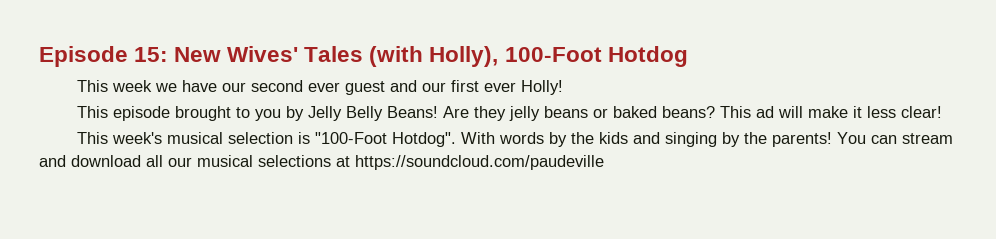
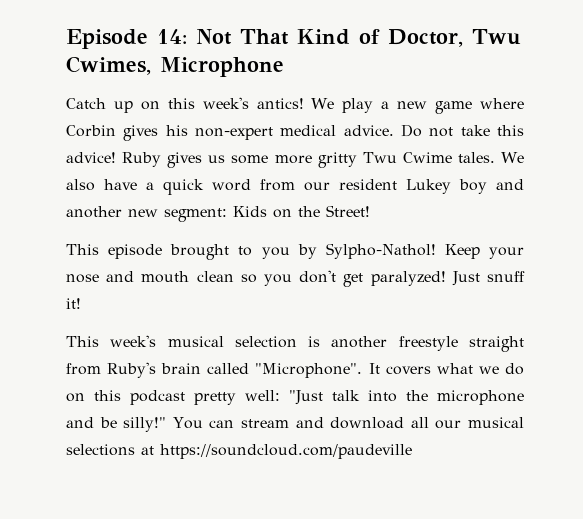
- Episode 15: New Wives' Tales (with Holly), 100-Foot Hotdog
- This week we have our second ever guest and our first ever Holly!
+ Episode 14: Not That Kind of Doctor, Twu Cwimes, Microphone
+ Catch up on this week's antics! We play a new game where Corbin gives his non-expert medical advice. Do not take this advice! Ruby gives us some more gritty Twu Cwime tales. We also have a quick word from our resident Lukey boy and another new segment: Kids on the Street!
- This episode brought to you by Jelly Belly Beans! Are they jelly beans or baked beans? This ad will make it less clear!
+ This episode brought to you by Sylpho-Nathol! Keep your nose and mouth clean so you don't get paralyzed! Just snuff it!
- This week's musical selection is "100-Foot Hotdog". With words by the kids and singing by the parents!
+ This week's musical selection is another freestyle straight from Ruby's brain called "Microphone". It covers what we do on this podcast pretty well: "Just talk into the microphone and be silly!"

